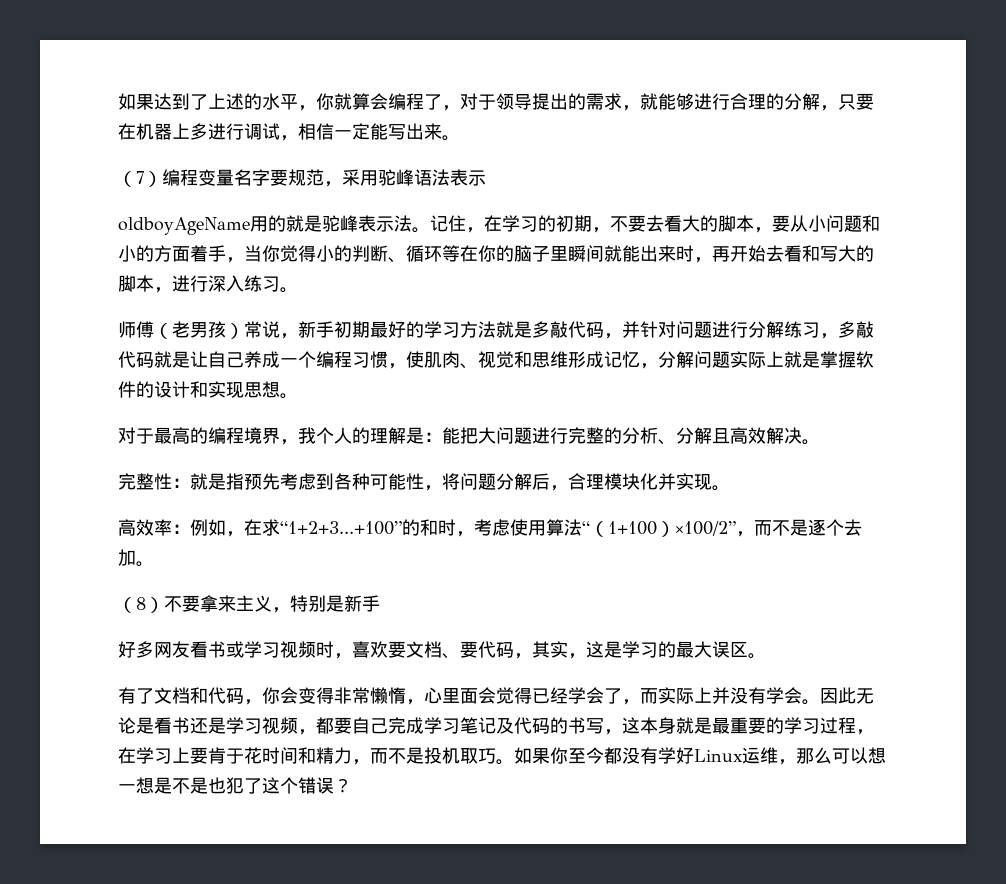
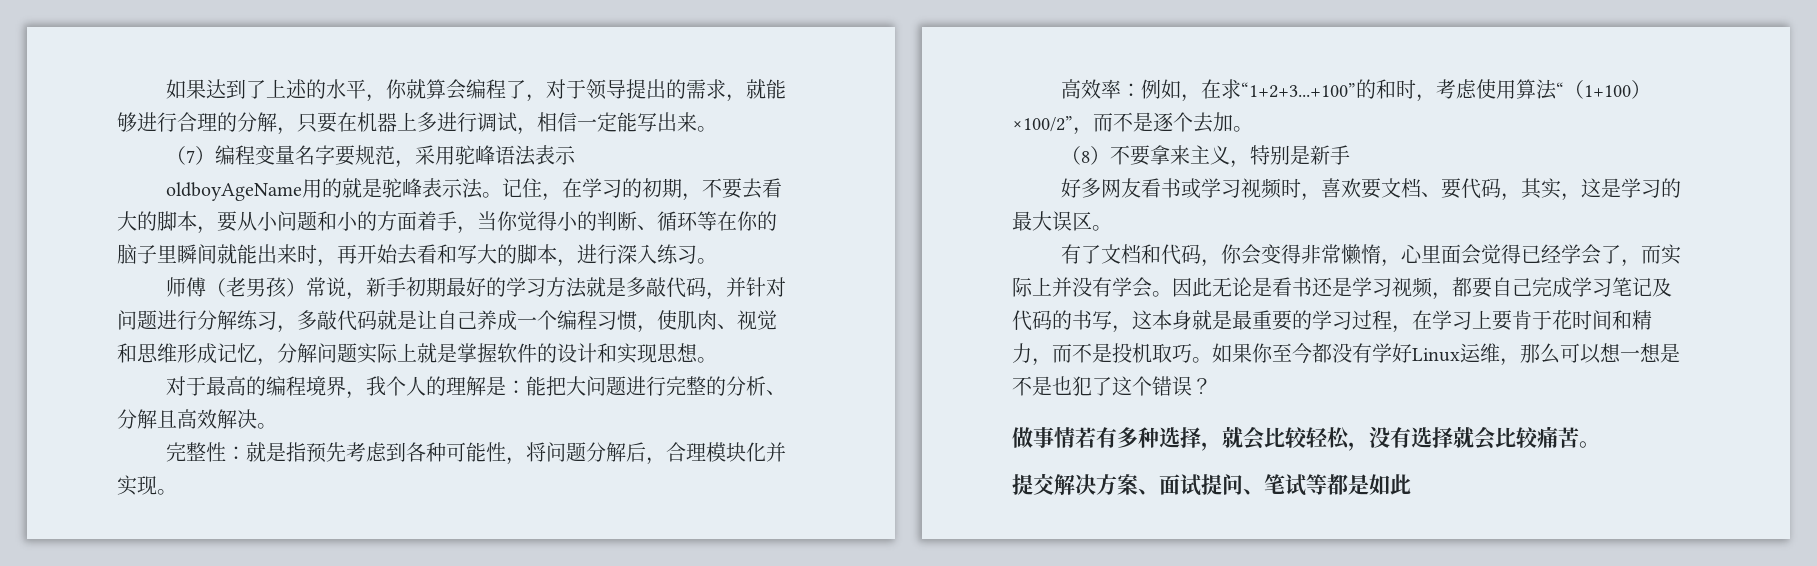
+ 做事情若有多种选择，就会比较轻松，没有选择就会比较痛苦。
+ 提交解决方案、面试提问、笔试等都是如此

